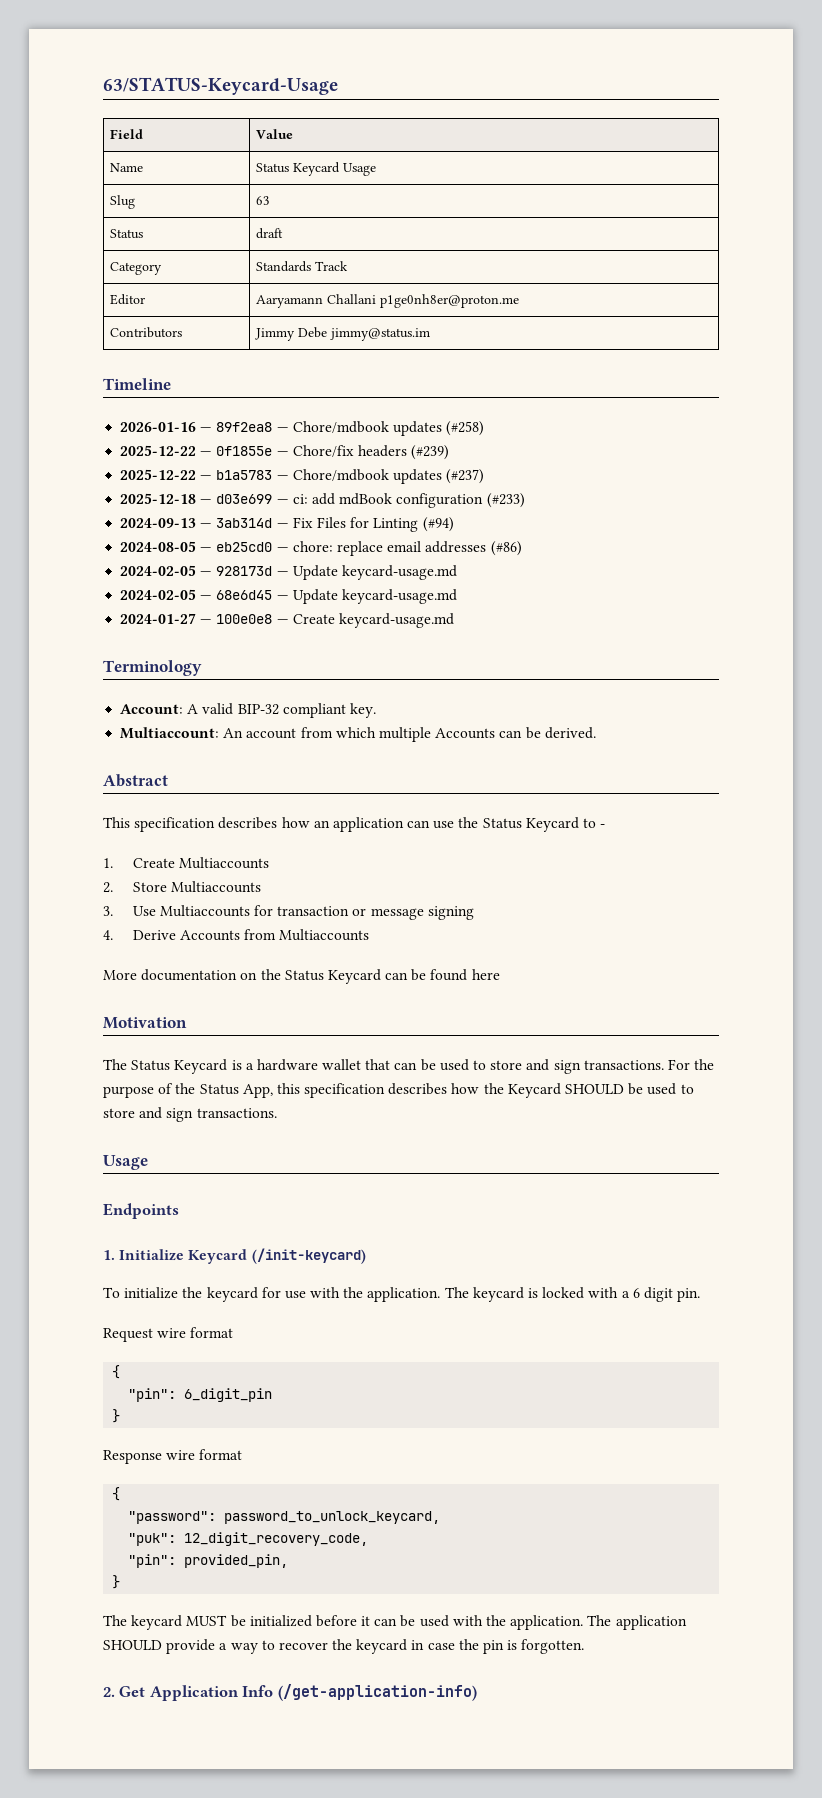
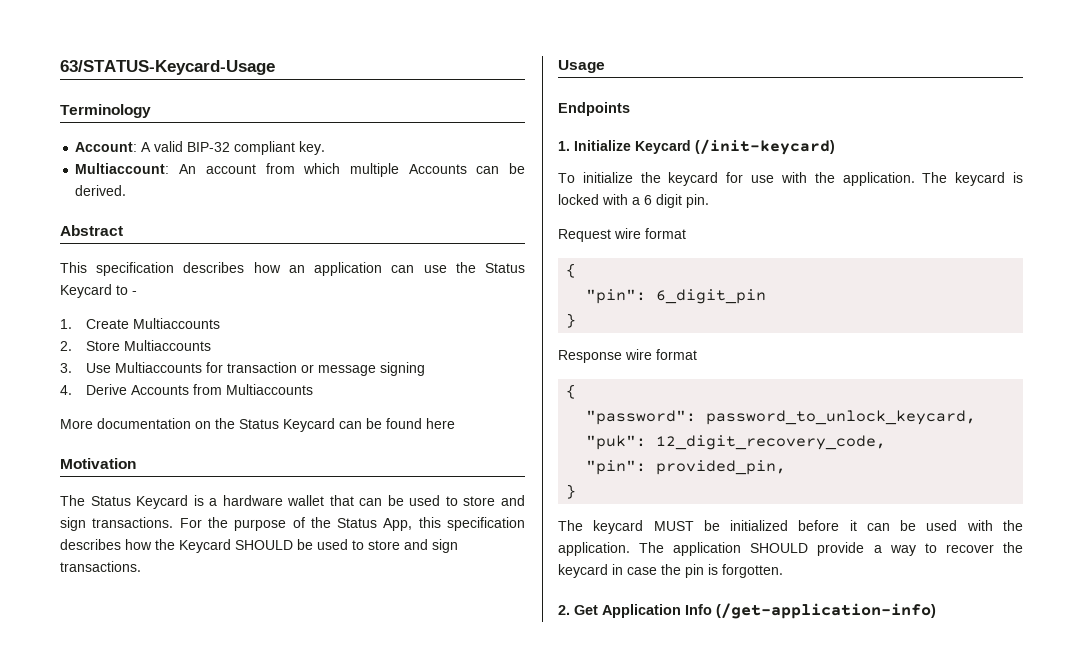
- Field | Value
- Name | Status Keycard Usage
- Slug | 63
- Status | draft
- Category | Standards Track
- Editor | Aaryamann Challani p1ge0nh8er@proton.me
- Contributors | Jimmy Debe jimmy@status.im
- Timeline
- 2026-01-16 — 89f2ea8 — Chore/mdbook updates (#258)
- 2025-12-22 — 0f1855e — Chore/fix headers (#239)
- 2025-12-22 — b1a5783 — Chore/mdbook updates (#237)
- 2025-12-18 — d03e699 — ci: add mdBook configuration (#233)
- 2024-09-13 — 3ab314d — Fix Files for Linting (#94)
- 2024-08-05 — eb25cd0 — chore: replace email addresses (#86)
- 2024-02-05 — 928173d — Update keycard-usage.md
- 2024-02-05 — 68e6d45 — Update keycard-usage.md
- 2024-01-27 — 100e0e8 — Create keycard-usage.md

